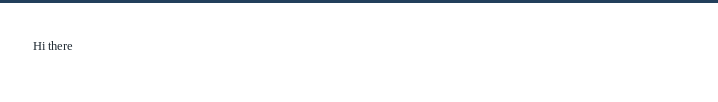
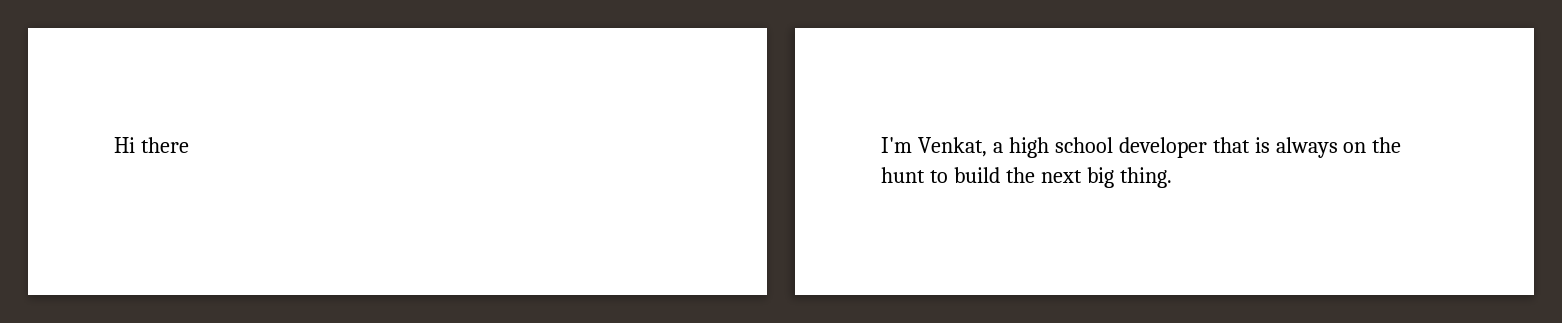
+ I'm Venkat, a high school developer that is always on the hunt to build the next big thing.

